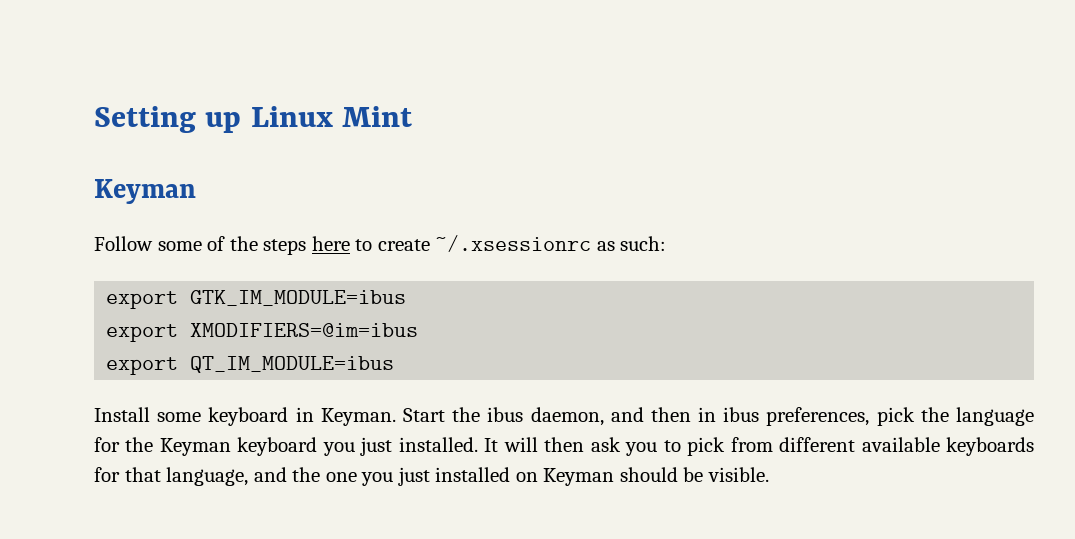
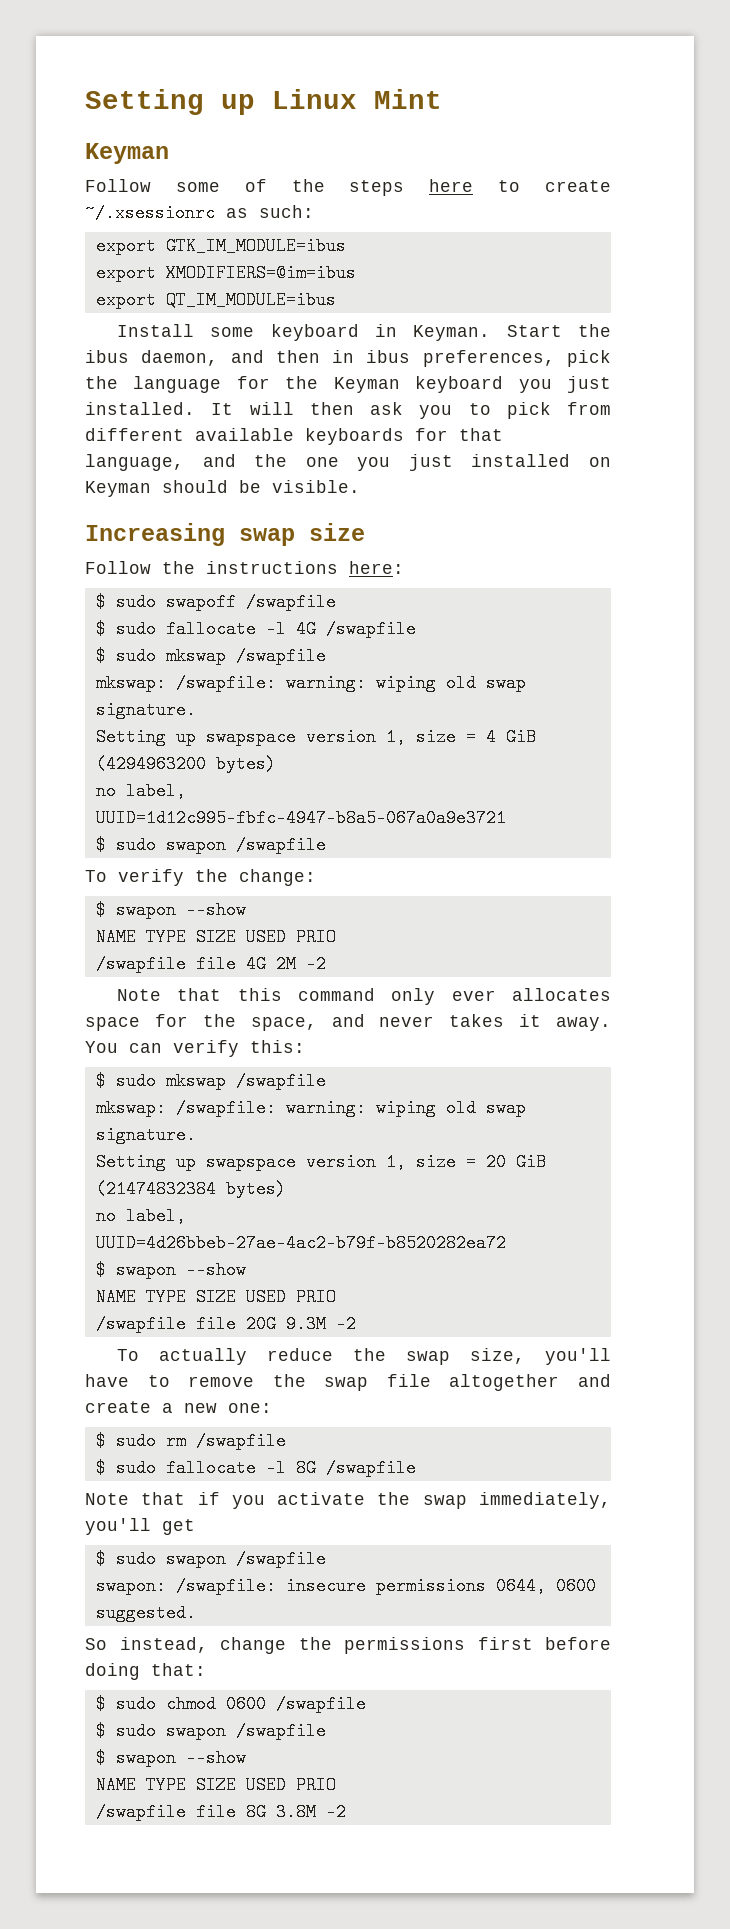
+ Increasing swap size
+ Follow the instructions here:
+ $ sudo swapoff /swapfile
+ $ sudo fallocate -l 4G /swapfile
+ $ sudo mkswap /swapfile
+ mkswap: /swapfile: warning: wiping old swap signature.
+ Setting up swapspace version 1, size = 4 GiB (4294963200 bytes)
+ no label, UUID=1d12c995-fbfc-4947-b8a5-067a0a9e3721
+ $ sudo swapon /swapfile
+ To verify the change:
+ $ swapon --show
+ NAME TYPE SIZE USED PRIO
+ /swapfile file 4G 2M -2
+ Note that this command only ever allocates space for the space, and never takes it away. You can verify this:
+ $ sudo mkswap /swapfile
+ mkswap: /swapfile: warning: wiping old swap signature.
+ Setting up swapspace version 1, size = 20 GiB (21474832384 bytes)
+ no label, UUID=4d26bbeb-27ae-4ac2-b79f-b8520282ea72
+ $ swapon --show
+ NAME TYPE SIZE USED PRIO
+ /swapfile file 20G 9.3M -2
+ To actually reduce the swap size, you'll have to remove the swap file altogether and create a new one:
+ $ sudo rm /swapfile
+ $ sudo fallocate -l 8G /swapfile
+ Note that if you activate the swap immediately, you'll get
+ $ sudo swapon /swapfile
+ swapon: /swapfile: insecure permissions 0644, 0600 suggested.
+ So instead, change the permissions first before doing that:
+ $ sudo chmod 0600 /swapfile
+ $ sudo swapon /swapfile
+ $ swapon --show
+ NAME TYPE SIZE USED PRIO
+ /swapfile file 8G 3.8M -2

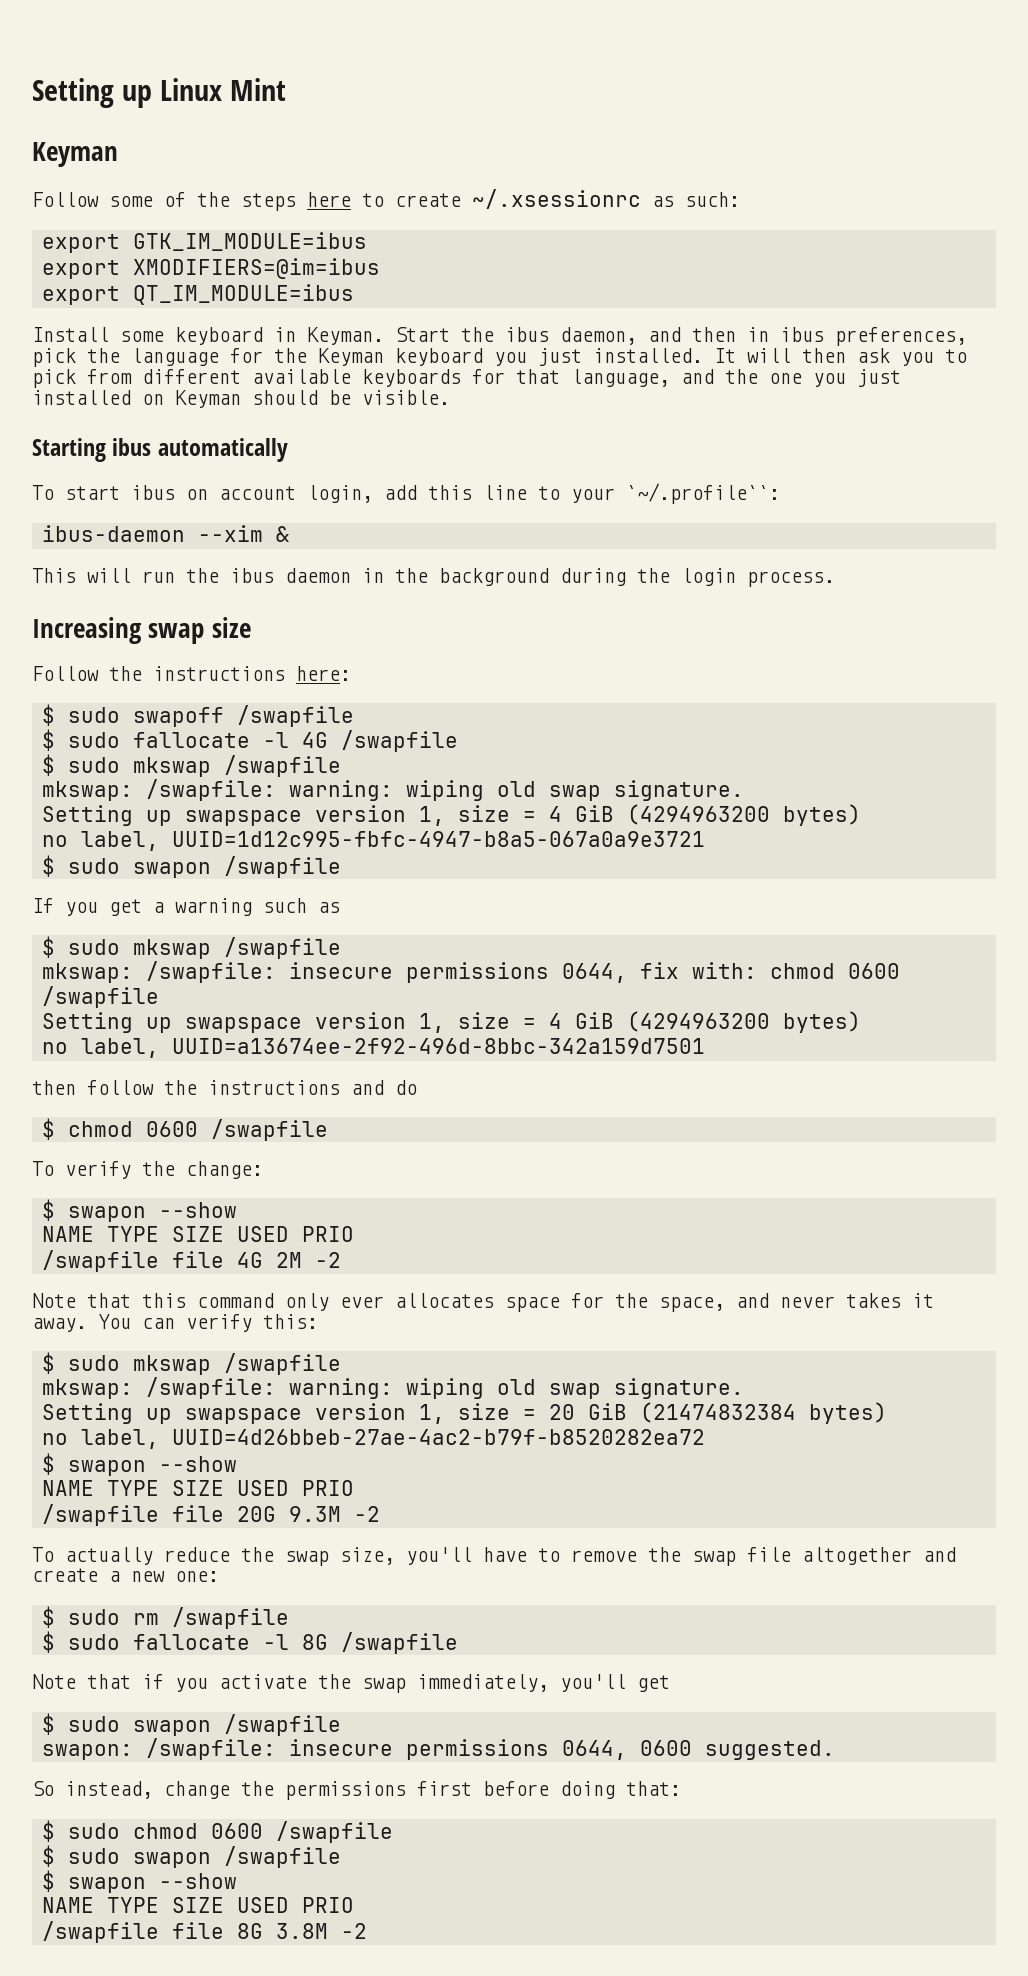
+ Starting ibus automatically
+ To start ibus on account login, add this line to your `~/.profile``:
+ ibus-daemon --xim &
+ This will run the ibus daemon in the background during the login process.
+ If you get a warning such as
+ $ sudo mkswap /swapfile
+ mkswap: /swapfile: insecure permissions 0644, fix with: chmod 0600 /swapfile
+ Setting up swapspace version 1, size = 4 GiB (4294963200 bytes)
+ no label, UUID=a13674ee-2f92-496d-8bbc-342a159d7501
+ then follow the instructions and do
+ $ chmod 0600 /swapfile

